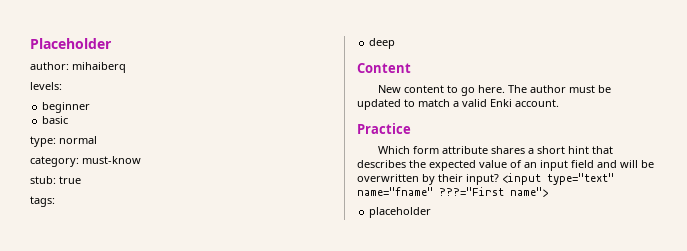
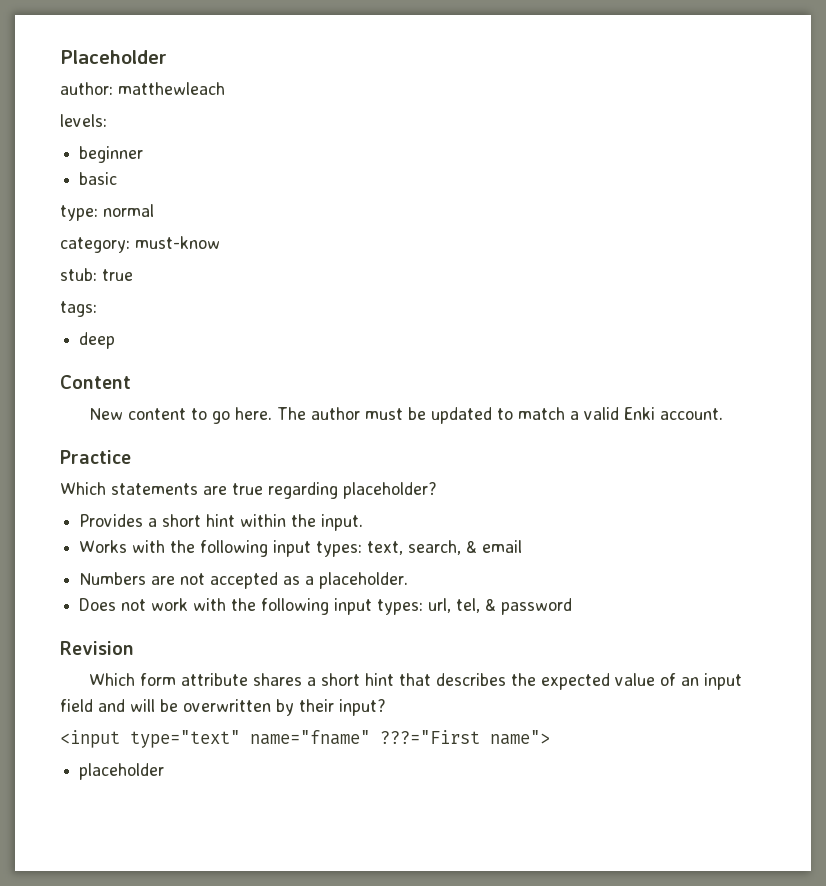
- author: mihaiberq
+ author: matthewleach
+ Which statements are true regarding placeholder?
+ Provides a short hint within the input.
+ Works with the following input types: text, search, & email
+ Numbers are not accepted as a placeholder.
+ Does not work with the following input types: url, tel, & password
+ Revision
- Which form attribute shares a short hint that describes the expected value of an input field and will be overwritten by their input? <input type="text" name="fname" ???="First name">
+ Which form attribute shares a short hint that describes the expected value of an input field and will be overwritten by their input?
+ <input type="text" name="fname" ???="First name">

